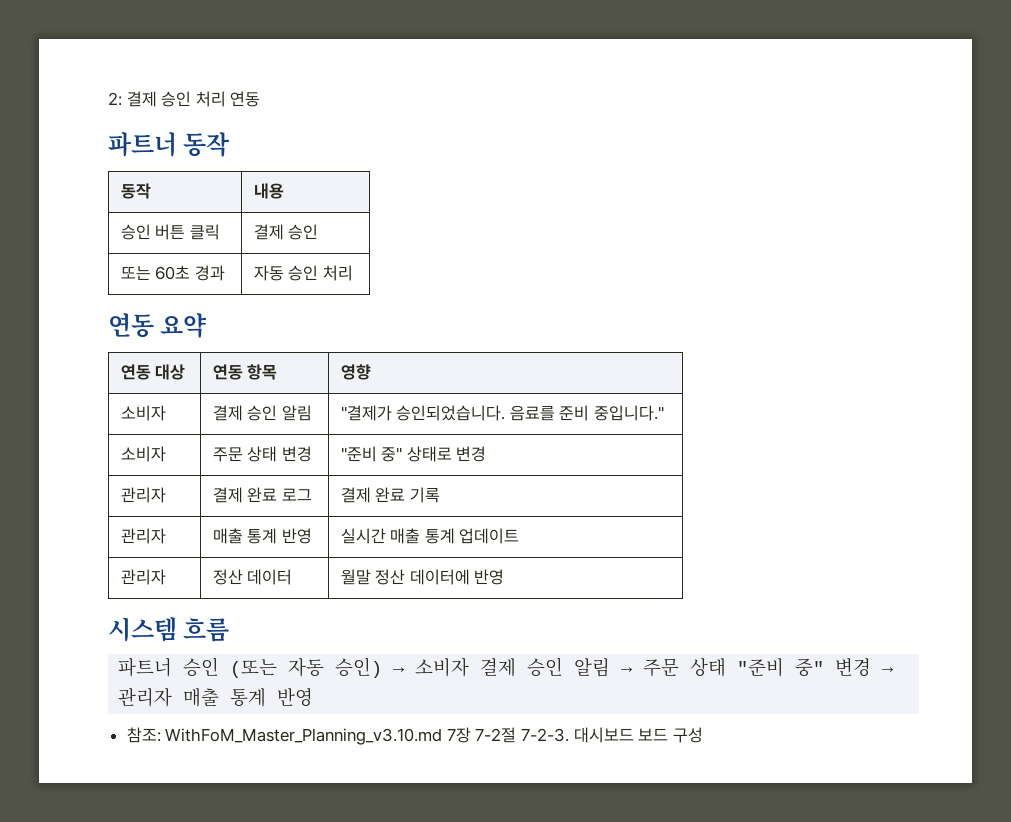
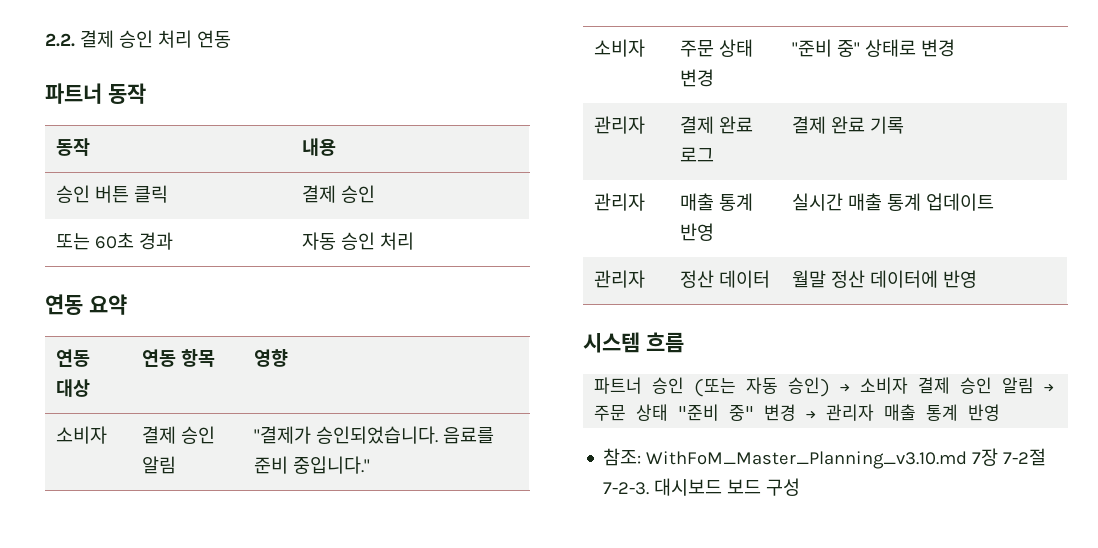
- 2: 결제 승인 처리 연동
+ 2.2. 결제 승인 처리 연동

